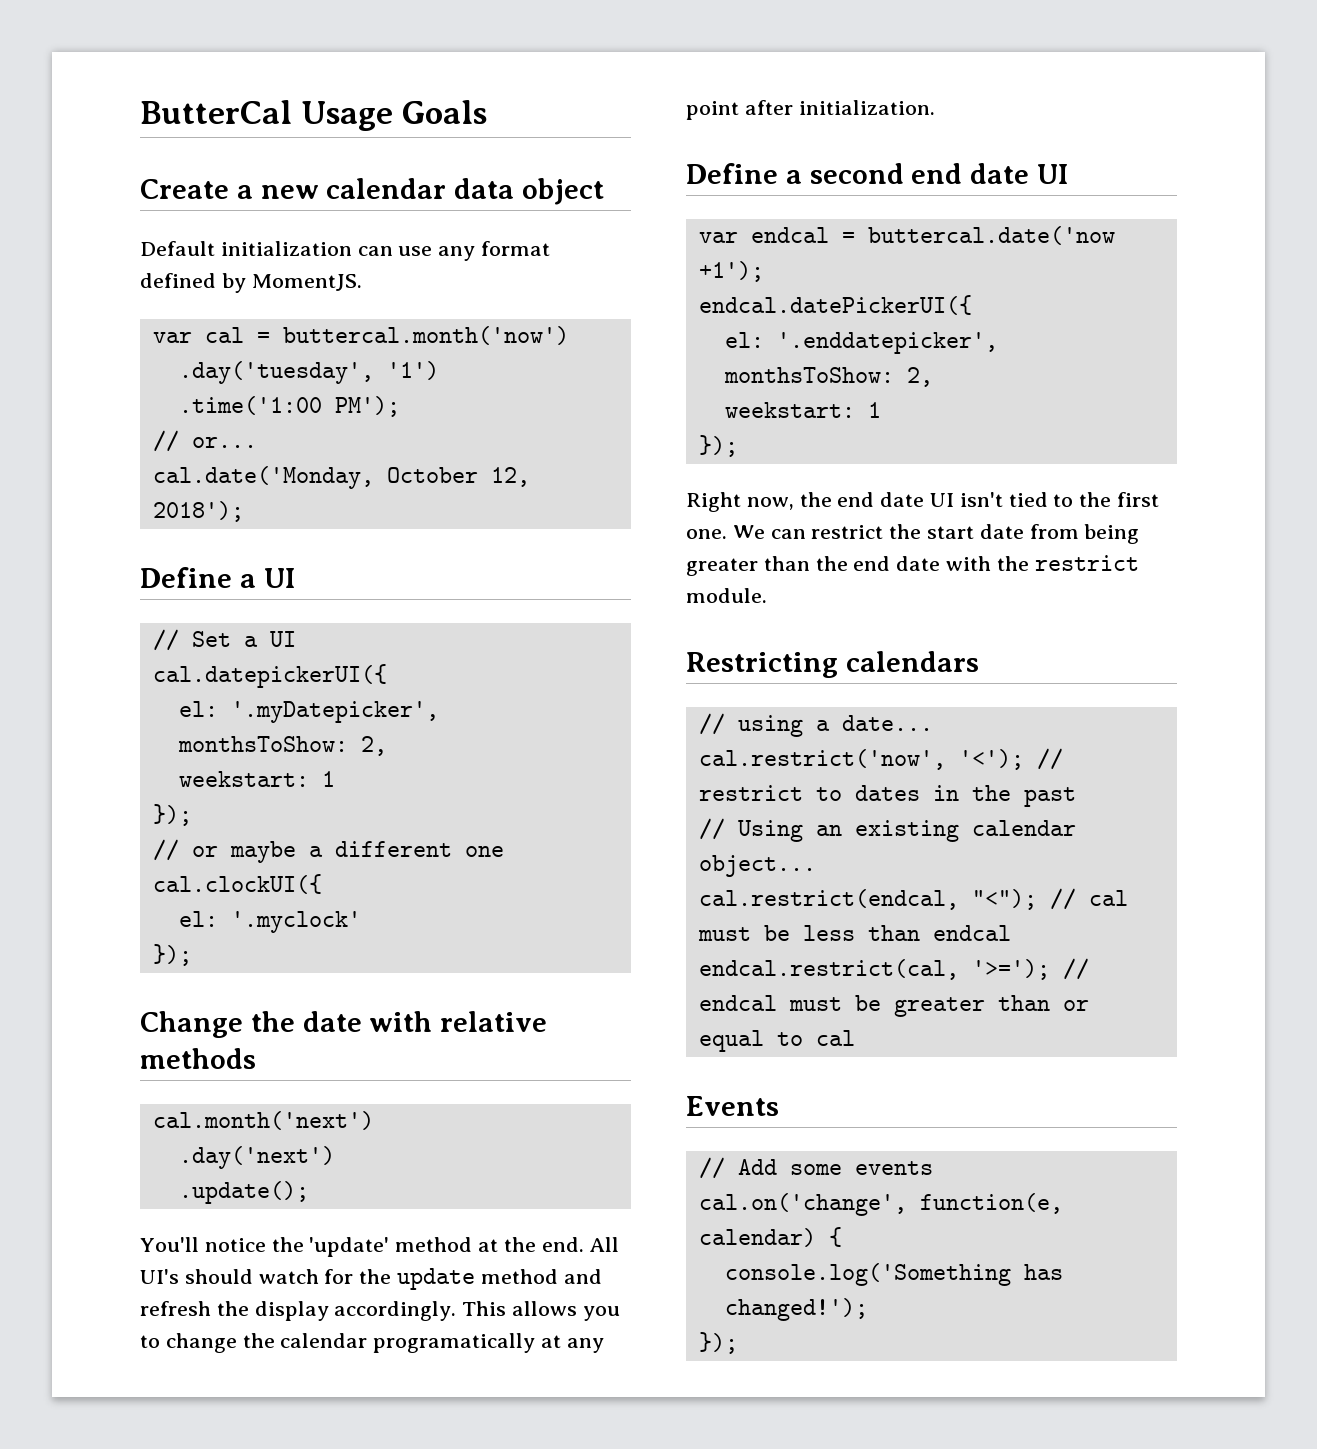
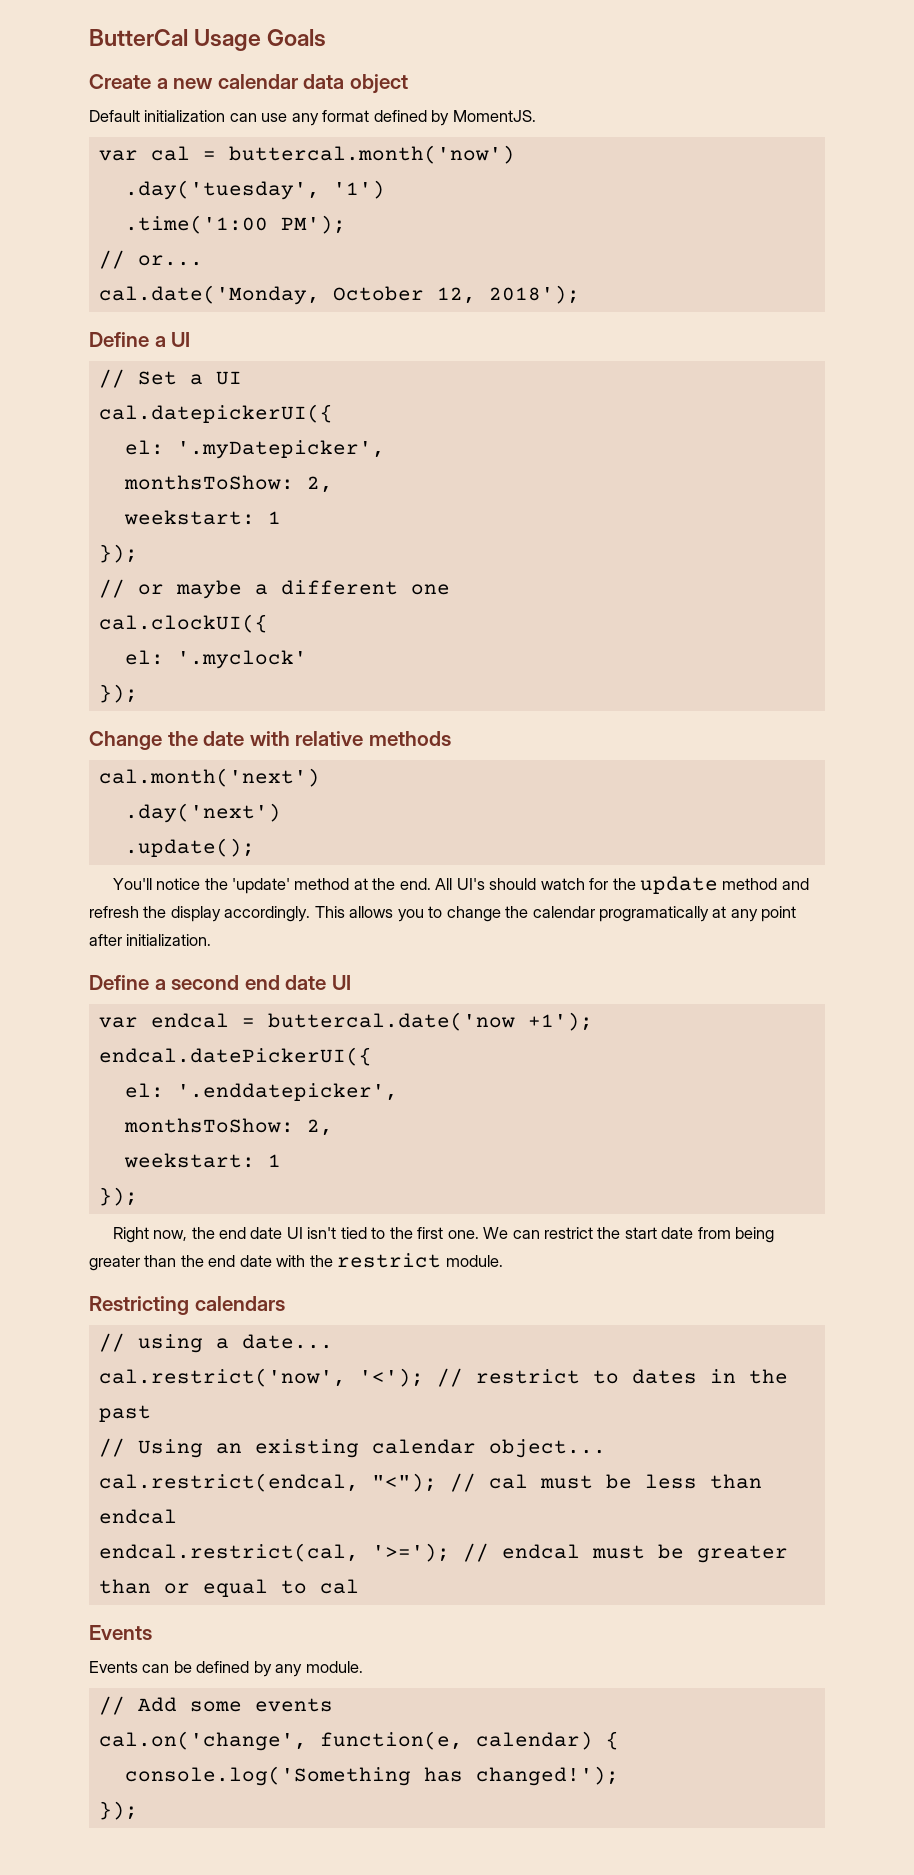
+ Events can be defined by any module.

